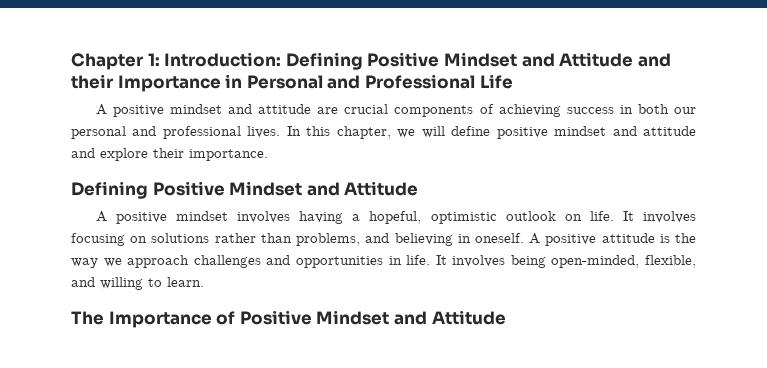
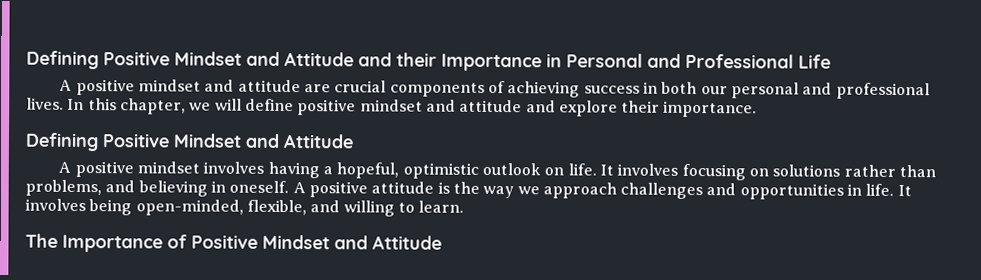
- Chapter 1: Introduction: Defining Positive Mindset and Attitude and their Importance in Personal and Professional Life
+ Defining Positive Mindset and Attitude and their Importance in Personal and Professional Life

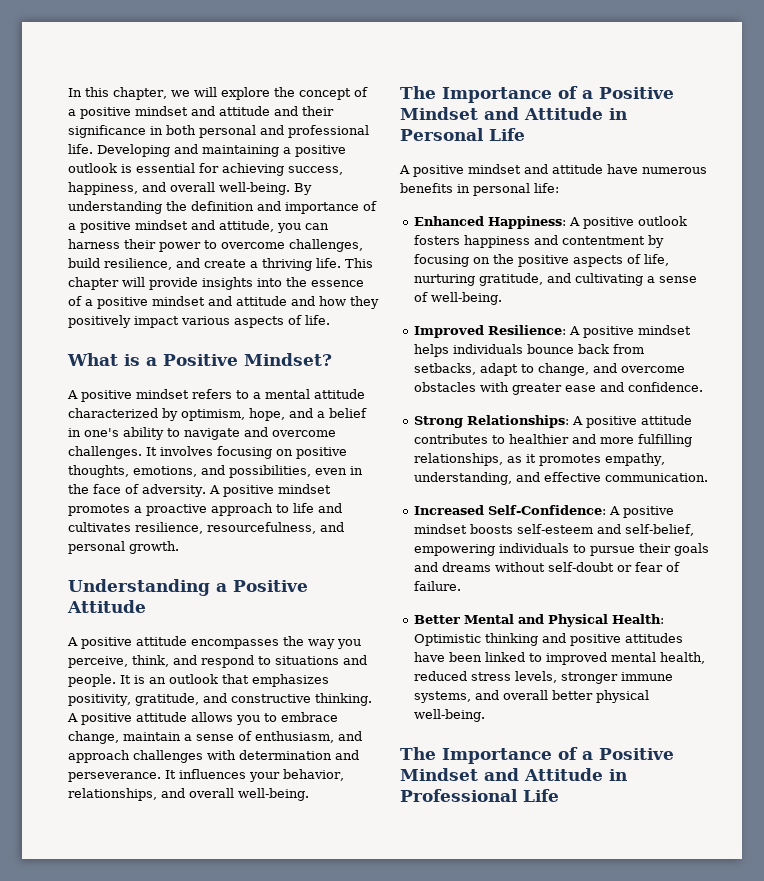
- Defining Positive Mindset and Attitude and their Importance in Personal and Professional Life
+ In this chapter, we will explore the concept of a positive mindset and attitude and their significance in both personal and professional life. Developing and maintaining a positive outlook is essential for achieving success, happiness, and overall well-being. By understanding the definition and importance of a positive mindset and attitude, you can harness their power to overcome challenges, build resilience, and create a thriving life. This chapter will provide insights into the essence of a positive mindset and attitude and how they positively impact various aspects of life.
+ What is a Positive Mindset?
+ A positive mindset refers to a mental attitude characterized by optimism, hope, and a belief in one's ability to navigate and overcome challenges. It involves focusing on positive thoughts, emotions, and possibilities, even in the face of adversity. A positive mindset promotes a proactive approach to life and cultivates resilience, resourcefulness, and personal growth.
+ Understanding a Positive Attitude
+ A positive attitude encompasses the way you perceive, think, and respond to situations and people. It is an outlook that emphasizes positivity, gratitude, and constructive thinking. A positive attitude allows you to embrace change, maintain a sense of enthusiasm, and approach challenges with determination and perseverance. It influences your behavior, relationships, and overall well-being.
+ The Importance of a Positive Mindset and Attitude in Personal Life
- A positive mindset and attitude are crucial components of achieving success in both our personal and professional lives. In this chapter, we will define positive mindset and attitude and explore their importance.
- Defining Positive Mindset and Attitude
- A positive mindset involves having a hopeful, optimistic outlook on life. It involves focusing on solutions rather than problems, and believing in oneself. A positive attitude is the way we approach challenges and opportunities in life. It involves being open-minded, flexible, and willing to learn.
- The Importance of Positive Mindset and Attitude
+ A positive mindset and attitude have numerous benefits in personal life:
+ Enhanced Happiness: A positive outlook fosters happiness and contentment by focusing on the positive aspects of life, nurturing gratitude, and cultivating a sense of well-being.
+ Improved Resilience: A positive mindset helps individuals bounce back from setbacks, adapt to change, and overcome obstacles with greater ease and confidence.
+ Strong Relationships: A positive attitude contributes to healthier and more fulfilling relationships, as it promotes empathy, understanding, and effective communication.
+ Increased Self-Confidence: A positive mindset boosts self-esteem and self-belief, empowering individuals to pursue their goals and dreams without self-doubt or fear of failure.
+ Better Mental and Physical Health: Optimistic thinking and positive attitudes have been linked to improved mental health, reduced stress levels, stronger immune systems, and overall better physical well-being.
+ The Importance of a Positive Mindset and Attitude in Professional Life

